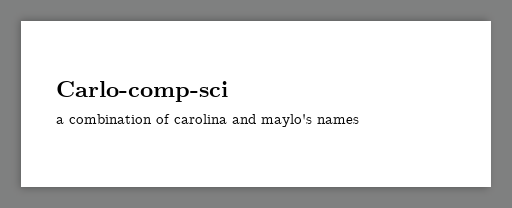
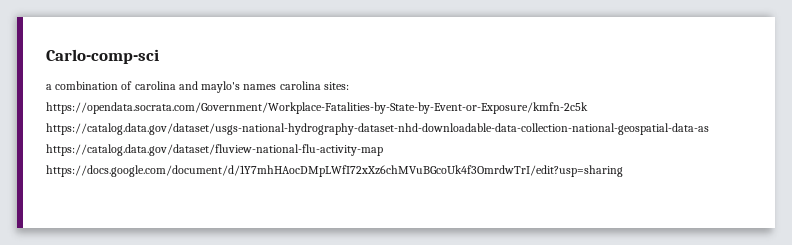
- a combination of carolina and maylo's names
+ a combination of carolina and maylo's names carolina sites: https://opendata.socrata.com/Government/Workplace-Fatalities-by-State-by-Event-or-Exposure/kmfn-2c5k https://catalog.data.gov/dataset/usgs-national-hydrography-dataset-nhd-downloadable-data-collection-national-geospatial-data-as https://catalog.data.gov/dataset/fluview-national-flu-activity-map https://docs.google.com/document/d/1Y7mhHAocDMpLWfI72xXz6chMVuBGcoUk4f3OmrdwTrI/edit?usp=sharing

